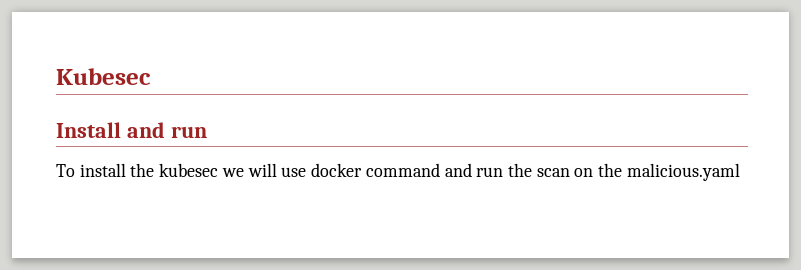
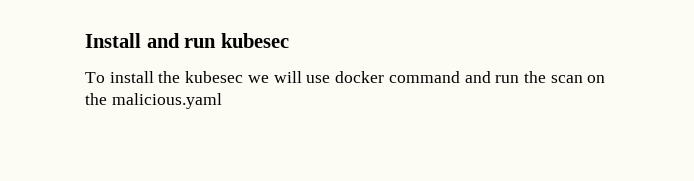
- Kubesec
- Install and run
+ Install and run kubesec

